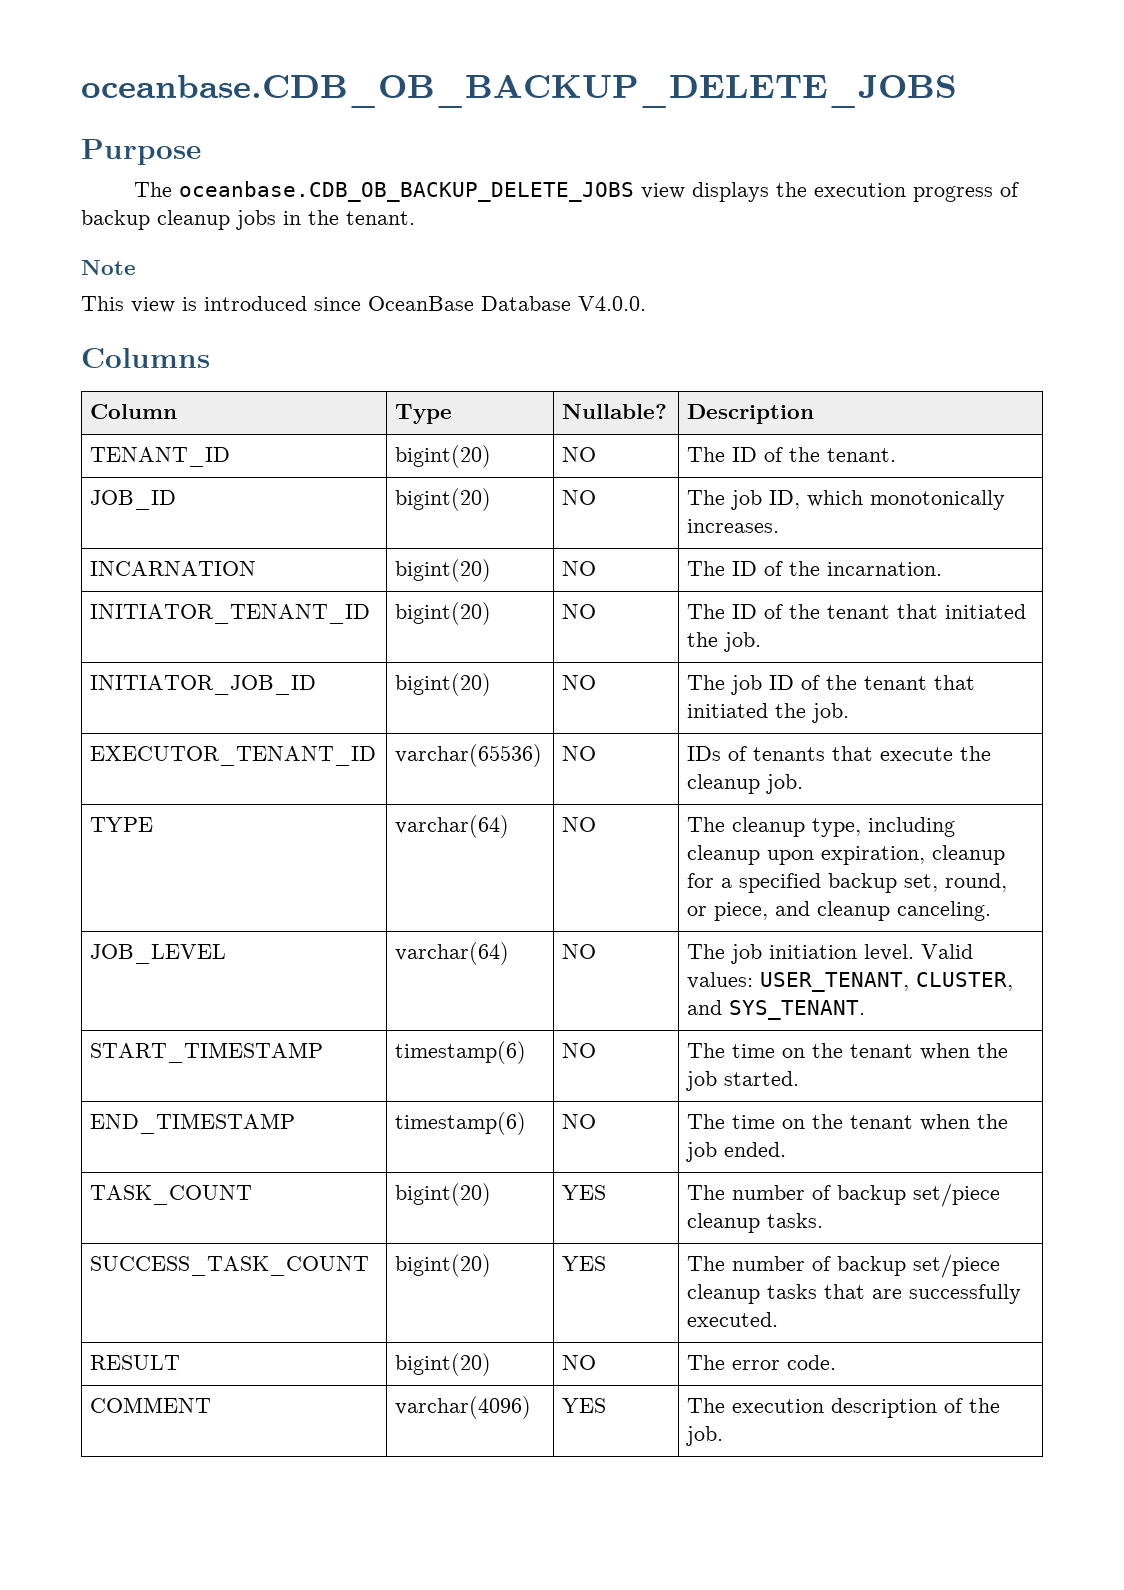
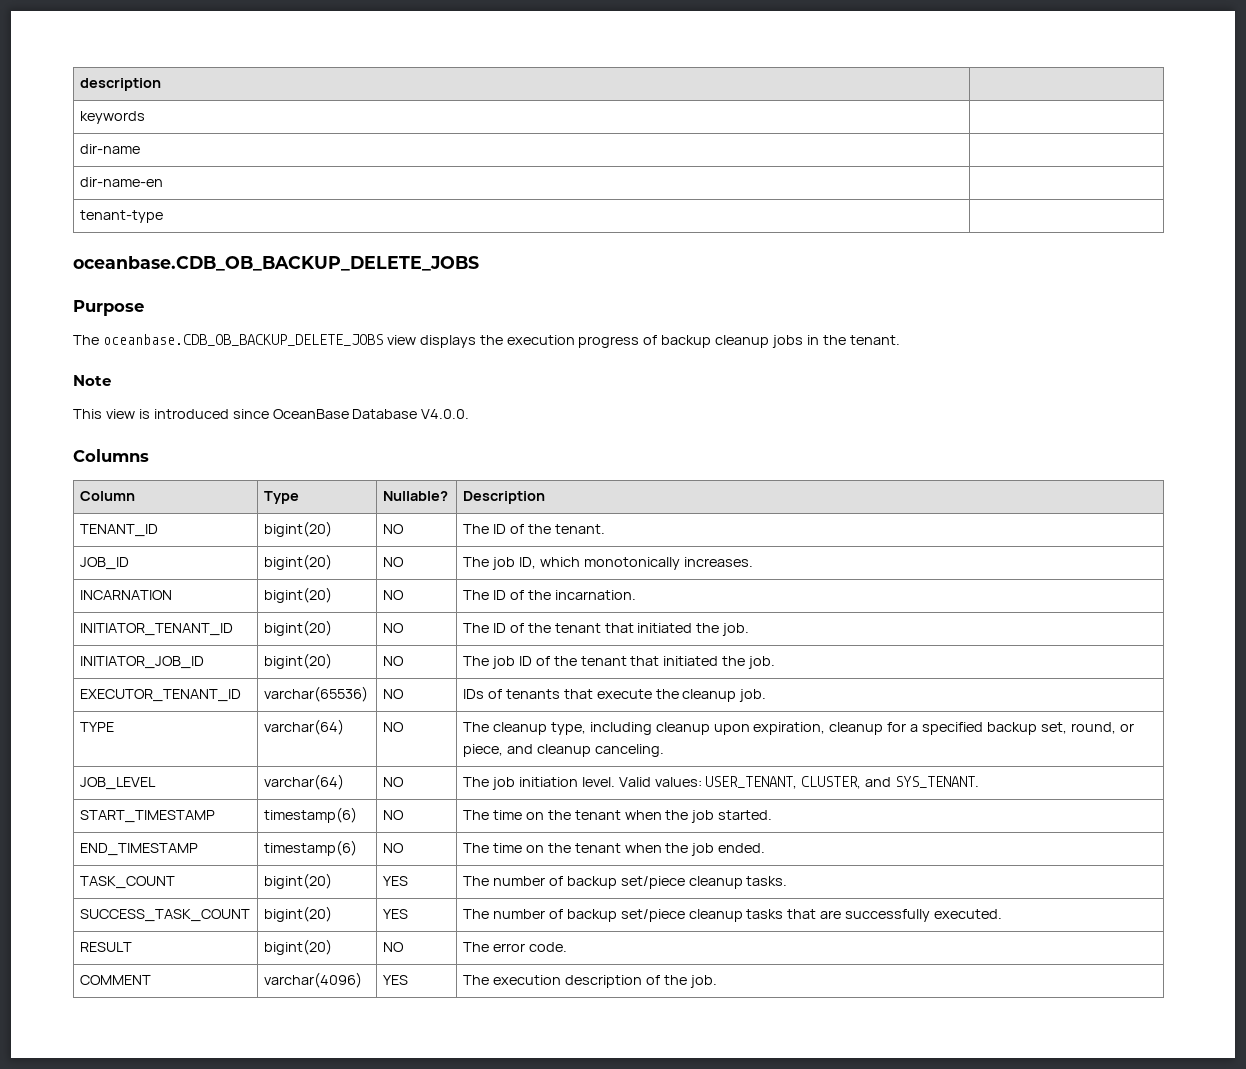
+ description |
+ keywords |
+ dir-name |
+ dir-name-en |
+ tenant-type |

